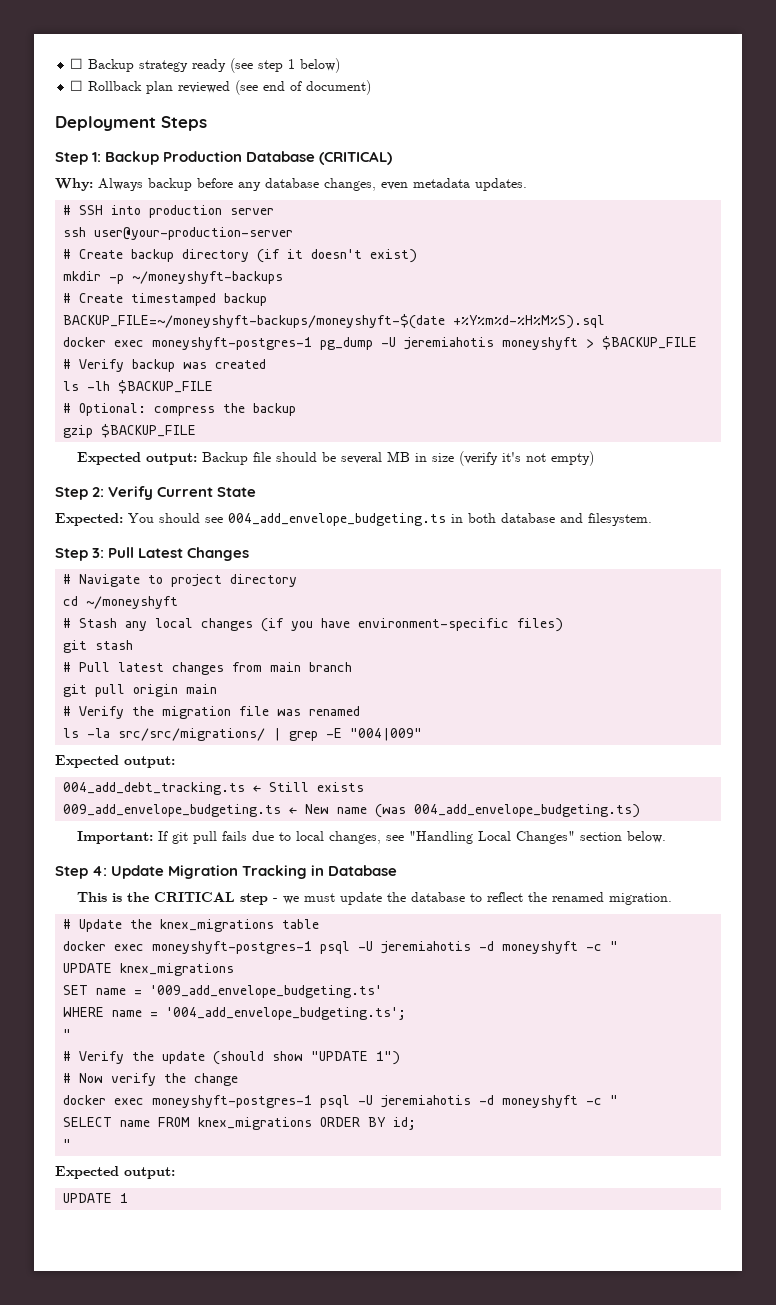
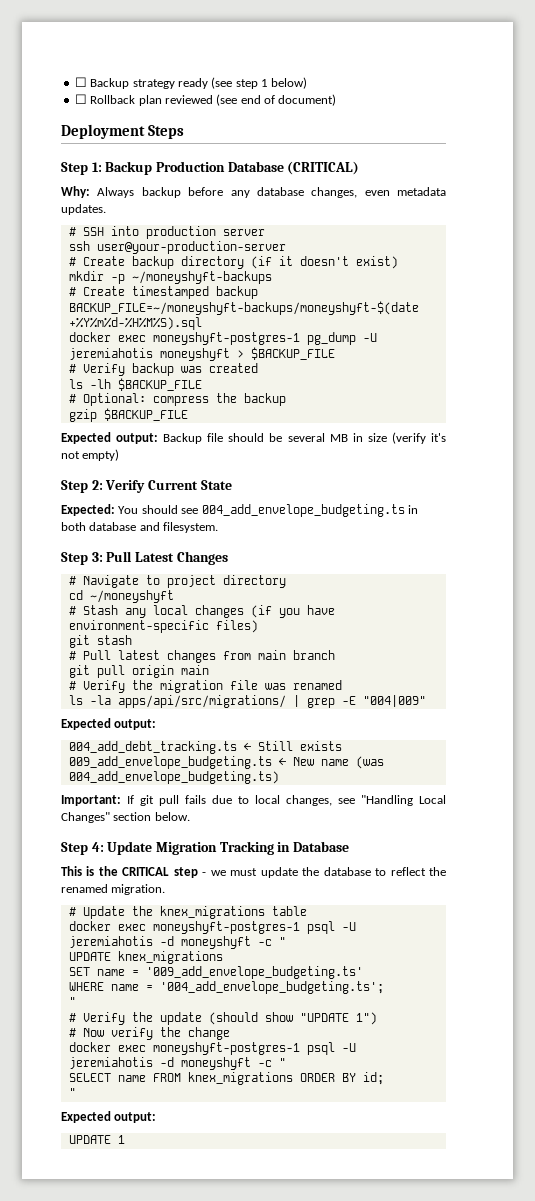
- ls -la src/src/migrations/ | grep -E "004|009"
+ ls -la apps/api/src/migrations/ | grep -E "004|009"

